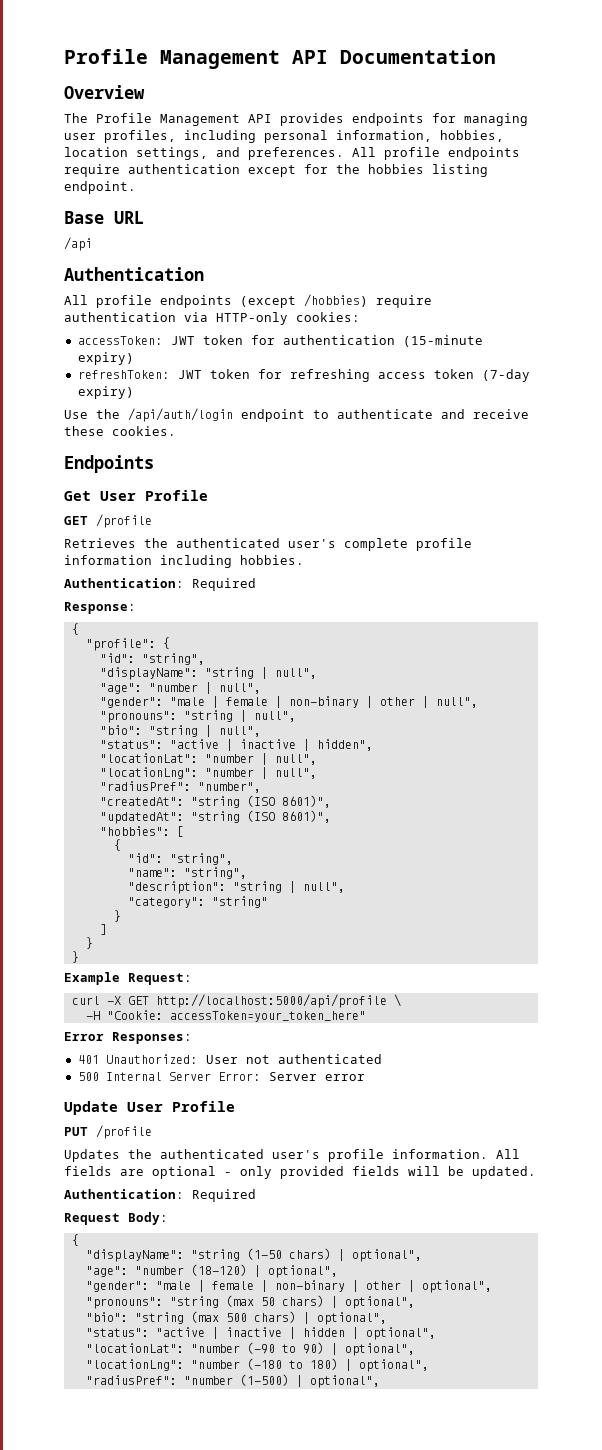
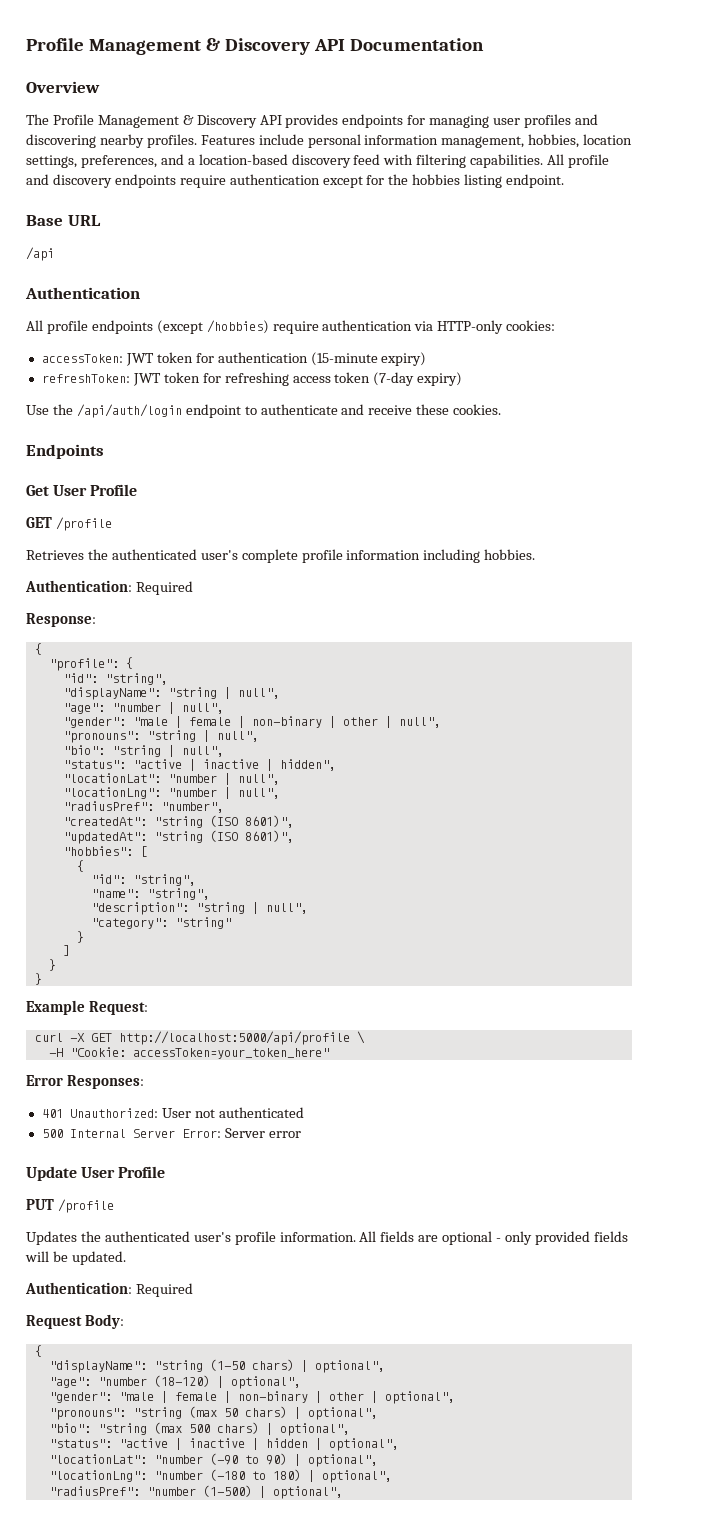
- Profile Management API Documentation
+ Profile Management & Discovery API Documentation
- The Profile Management API provides endpoints for managing user profiles, including personal information, hobbies, location settings, and preferences. All profile endpoints require authentication except for the hobbies listing endpoint.
+ The Profile Management & Discovery API provides endpoints for managing user profiles and discovering nearby profiles. Features include personal information management, hobbies, location settings, preferences, and a location-based discovery feed with filtering capabilities. All profile and discovery endpoints require authentication except for the hobbies listing endpoint.

